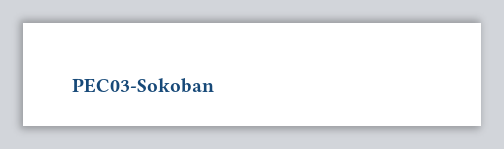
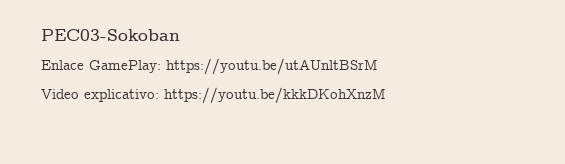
+ Enlace GamePlay: https://youtu.be/utAUnltBSrM
+ Video explicativo: https://youtu.be/kkkDKohXnzM

